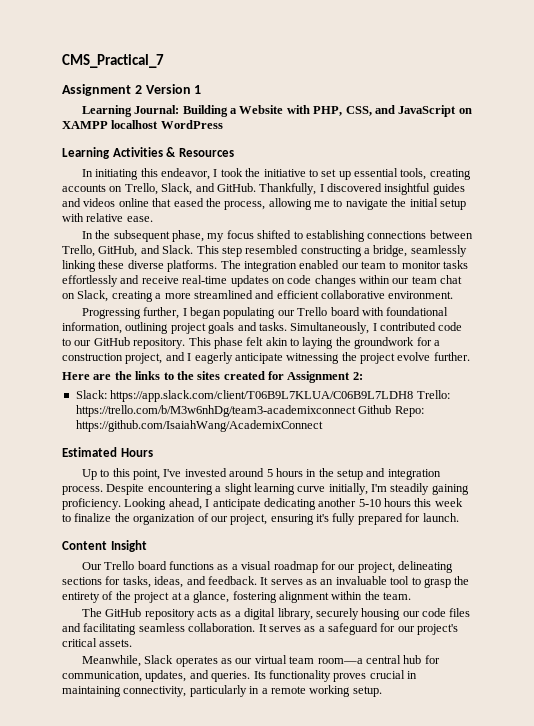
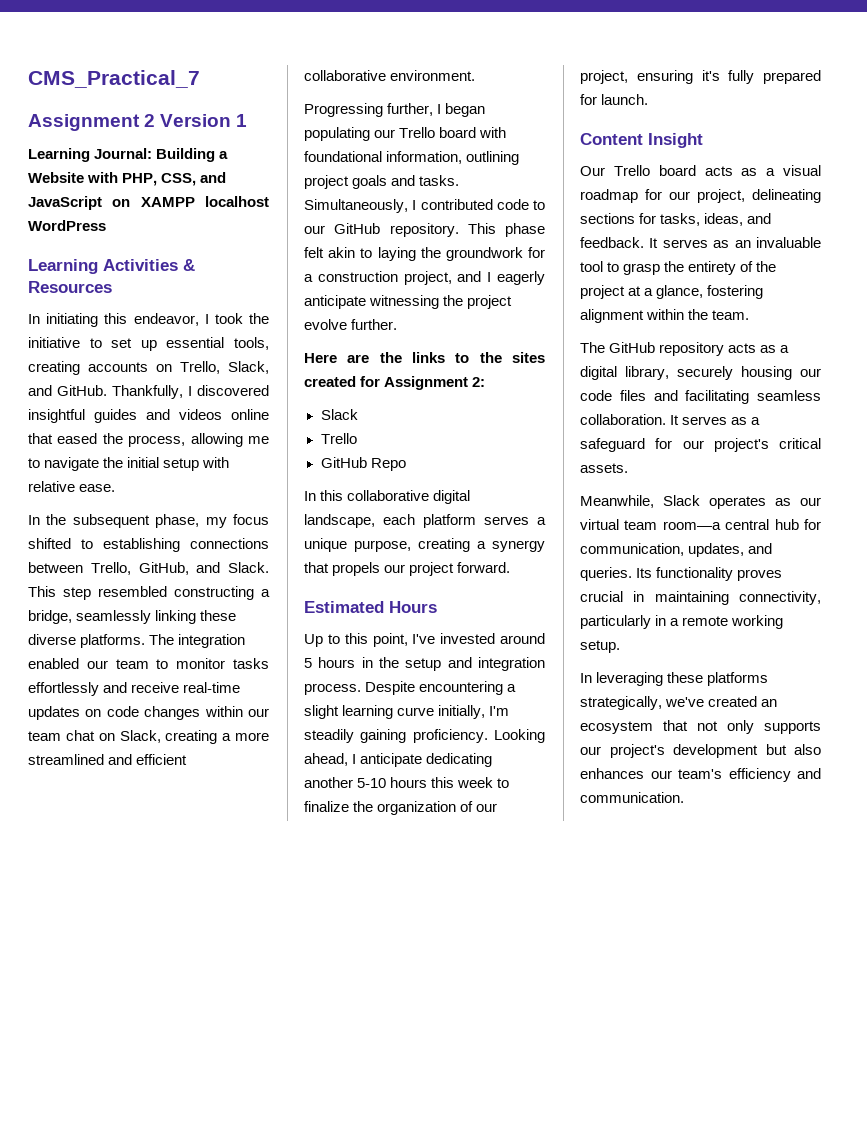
  Here are the links to the sites created for Assignment 2:
- Slack: https://app.slack.com/client/T06B9L7KLUA/C06B9L7LDH8 Trello: https://trello.com/b/M3w6nhDg/team3-academixconnect Github Repo: https://github.com/IsaiahWang/AcademixConnect
+ Slack
+ Trello
+ GitHub Repo
+ In this collaborative digital landscape, each platform serves a unique purpose, creating a synergy that propels our project forward.
- Our Trello board functions as a visual roadmap for our project, delineating sections for tasks, ideas, and feedback.
+ Our Trello board acts as a visual roadmap for our project, delineating sections for tasks, ideas, and feedback.
+ In leveraging these platforms strategically, we've created an ecosystem that not only supports our project's development but also enhances our team's efficiency and communication.

